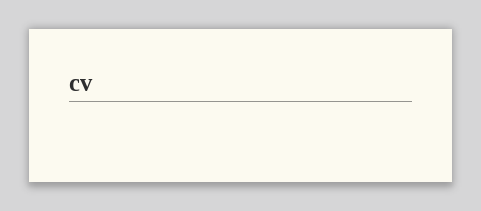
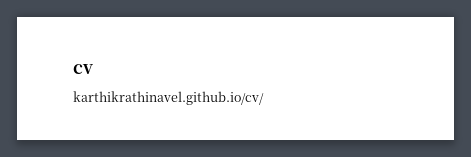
+ karthikrathinavel.github.io/cv/

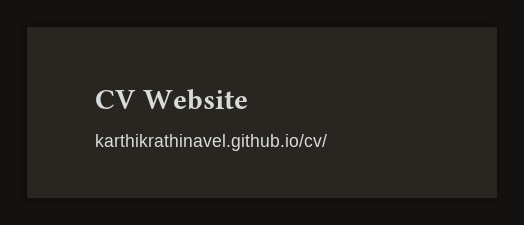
- cv
+ CV Website

